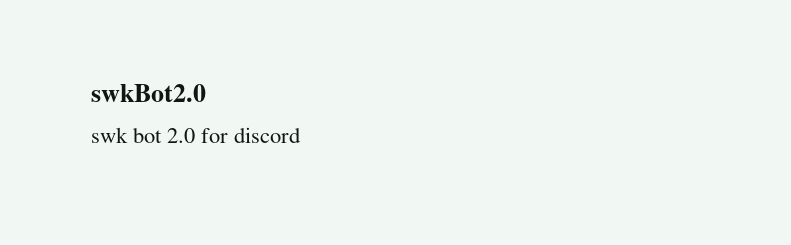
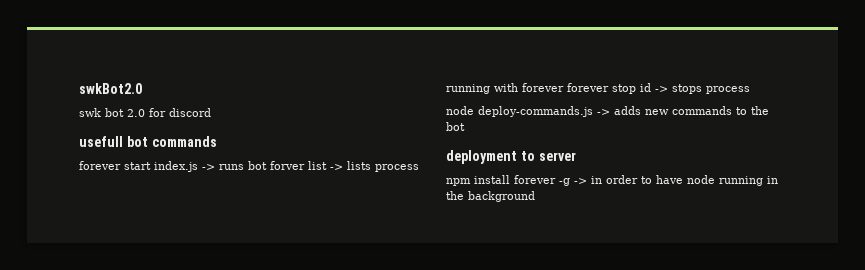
+ usefull bot commands
+ forever start index.js -> runs bot forver list -> lists process running with forever forever stop id -> stops process
+ node deploy-commands.js -> adds new commands to the bot
+ deployment to server
+ npm install forever -g -> in order to have node running in the background

